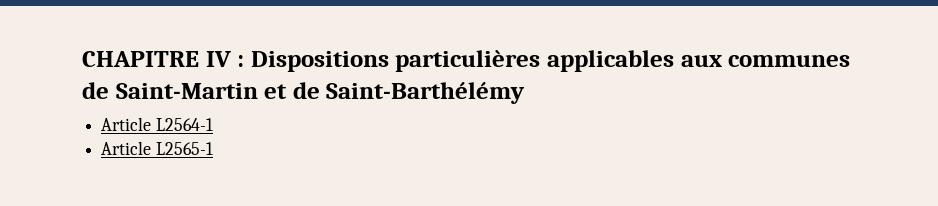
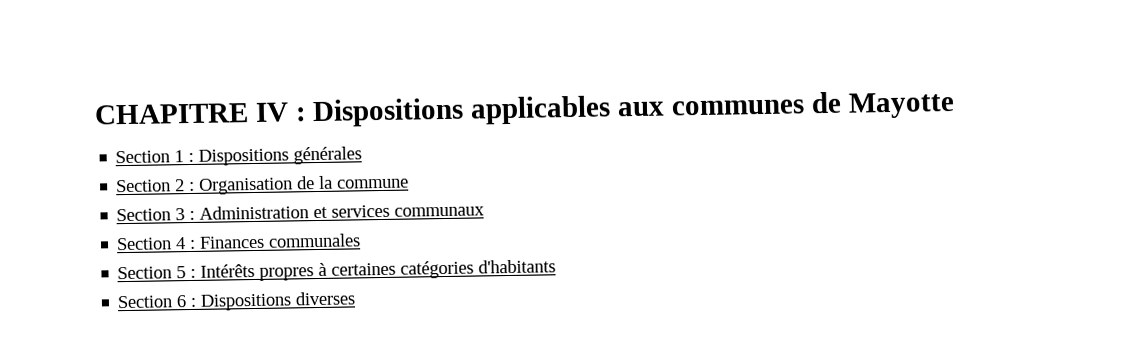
- CHAPITRE IV : Dispositions particulières applicables aux communes de Saint-Martin et de Saint-Barthélémy
- Article L2564-1
- Article L2565-1
+ CHAPITRE IV : Dispositions applicables aux communes de Mayotte
+ Section 1 : Dispositions générales
+ Section 2 : Organisation de la commune
+ Section 3 : Administration et services communaux
+ Section 4 : Finances communales
+ Section 5 : Intérêts propres à certaines catégories d'habitants
+ Section 6 : Dispositions diverses

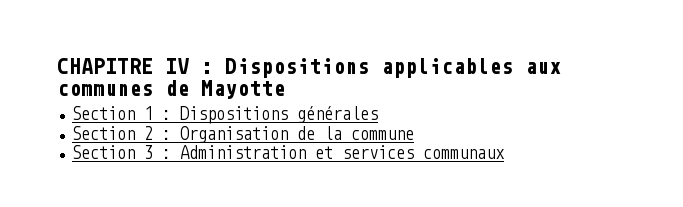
- Section 4 : Finances communales
- Section 5 : Intérêts propres à certaines catégories d'habitants
- Section 6 : Dispositions diverses

